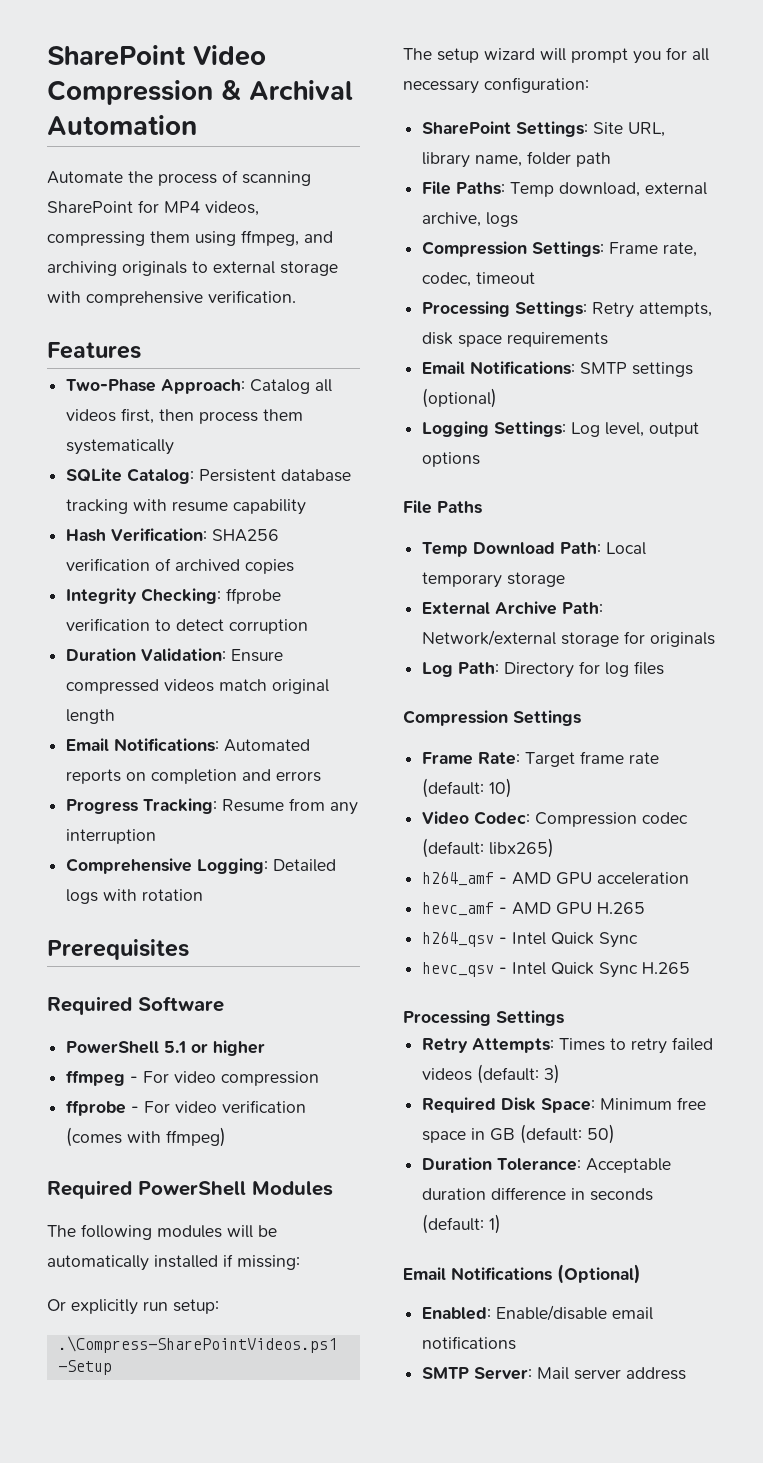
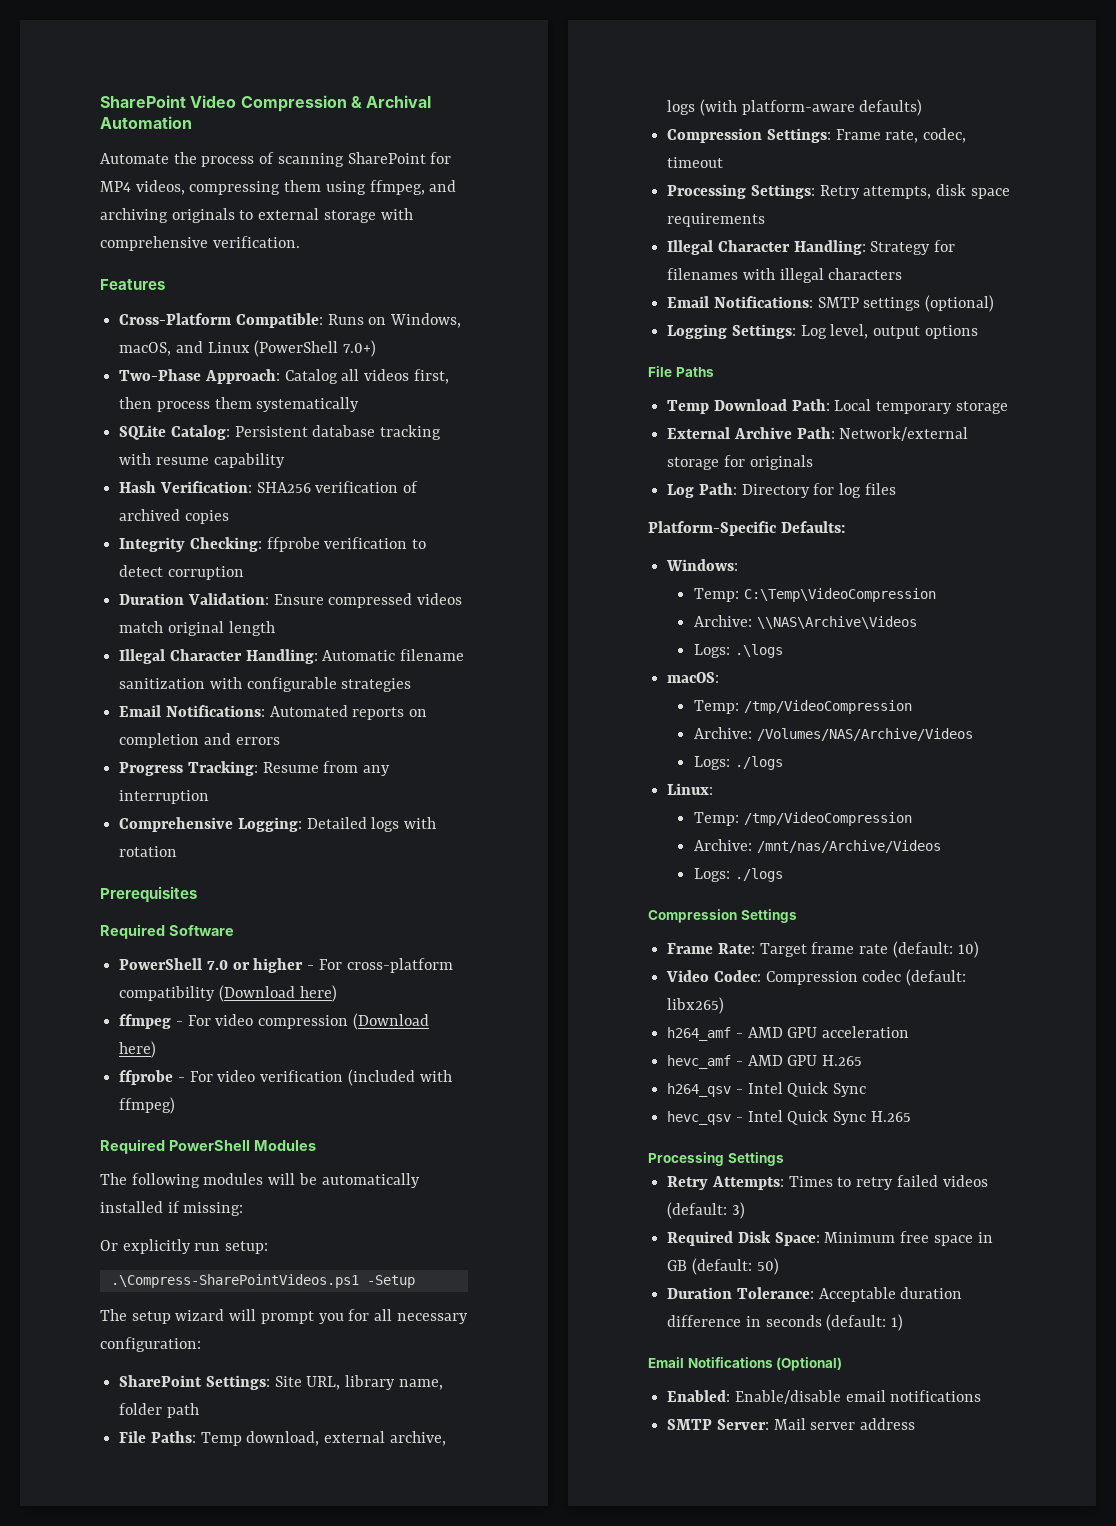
+ Cross-Platform Compatible: Runs on Windows, macOS, and Linux (PowerShell 7.0+)
+ Illegal Character Handling: Automatic filename sanitization with configurable strategies
- PowerShell 5.1 or higher
+ PowerShell 7.0 or higher - For cross-platform compatibility (Download here)
- ffmpeg - For video compression
+ ffmpeg - For video compression (Download here)
- ffprobe - For video verification (comes with ffmpeg)
+ ffprobe - For video verification (included with ffmpeg)
- File Paths: Temp download, external archive, logs
+ File Paths: Temp download, external archive, logs (with platform-aware defaults)
+ Illegal Character Handling: Strategy for filenames with illegal characters
+ Platform-Specific Defaults:
+ Windows:
+ Temp: C:\Temp\VideoCompression
+ Archive: \\NAS\Archive\Videos
+ Logs: .\logs
+ macOS:
+ Temp: /tmp/VideoCompression
+ Archive: /Volumes/NAS/Archive/Videos
+ Logs: ./logs
+ Linux:
+ Temp: /tmp/VideoCompression
+ Archive: /mnt/nas/Archive/Videos
+ Logs: ./logs

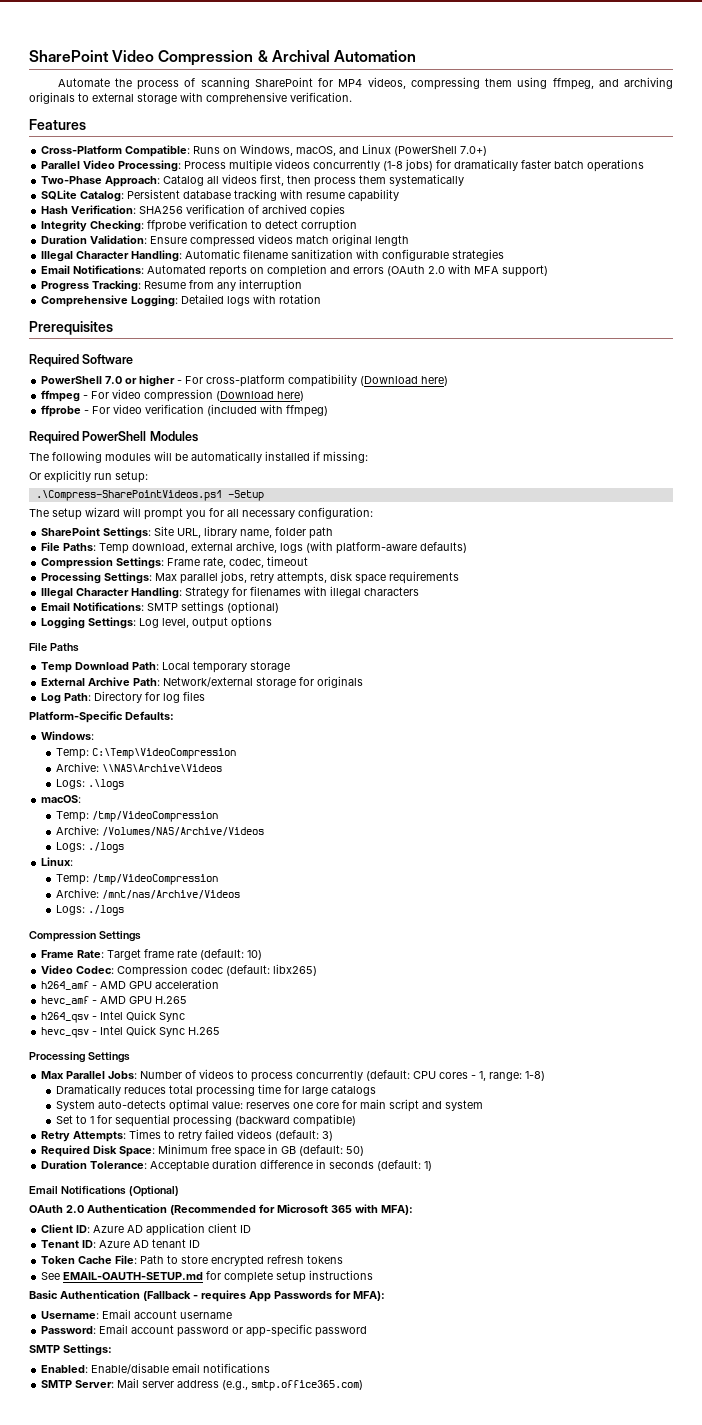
+ Parallel Video Processing: Process multiple videos concurrently (1-8 jobs) for dramatically faster batch operations
- Email Notifications: Automated reports on completion and errors
+ Email Notifications: Automated reports on completion and errors (OAuth 2.0 with MFA support)
- Processing Settings: Retry attempts, disk space requirements
+ Processing Settings: Max parallel jobs, retry attempts, disk space requirements
+ Max Parallel Jobs: Number of videos to process concurrently (default: CPU cores - 1, range: 1-8)
+ Dramatically reduces total processing time for large catalogs
+ System auto-detects optimal value: reserves one core for main script and system
+ Set to 1 for sequential processing (backward compatible)
+ OAuth 2.0 Authentication (Recommended for Microsoft 365 with MFA):
+ Client ID: Azure AD application client ID
+ Tenant ID: Azure AD tenant ID
+ Token Cache File: Path to store encrypted refresh tokens
+ See EMAIL-OAUTH-SETUP.md for complete setup instructions
+ Basic Authentication (Fallback - requires App Passwords for MFA):
+ Username: Email account username
+ Password: Email account password or app-specific password
+ SMTP Settings:
- SMTP Server: Mail server address
+ SMTP Server: Mail server address (e.g., smtp.office365.com)

